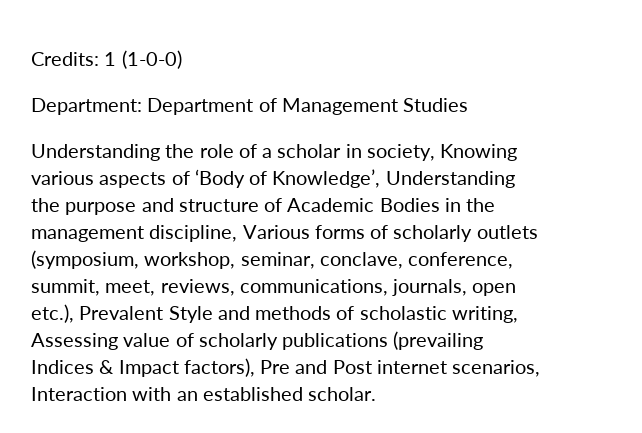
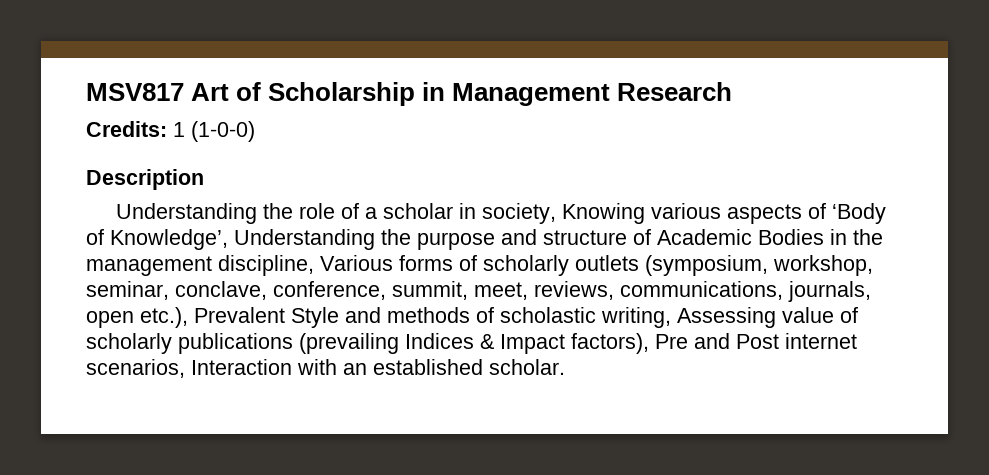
+ MSV817 Art of Scholarship in Management Research
  Credits: 1 (1-0-0)
- Department: Department of Management Studies
+ Description

